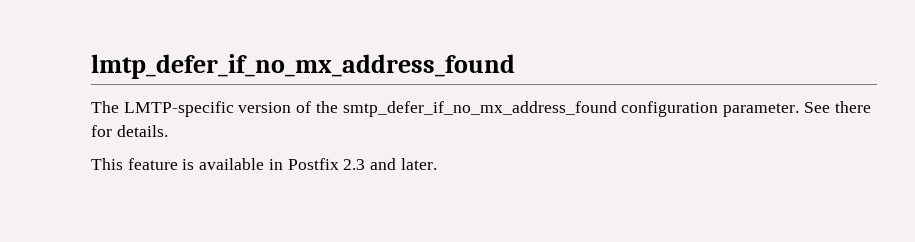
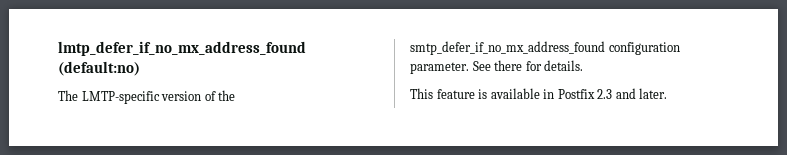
- lmtp_defer_if_no_mx_address_found
+ lmtp_defer_if_no_mx_address_found (default:no)

